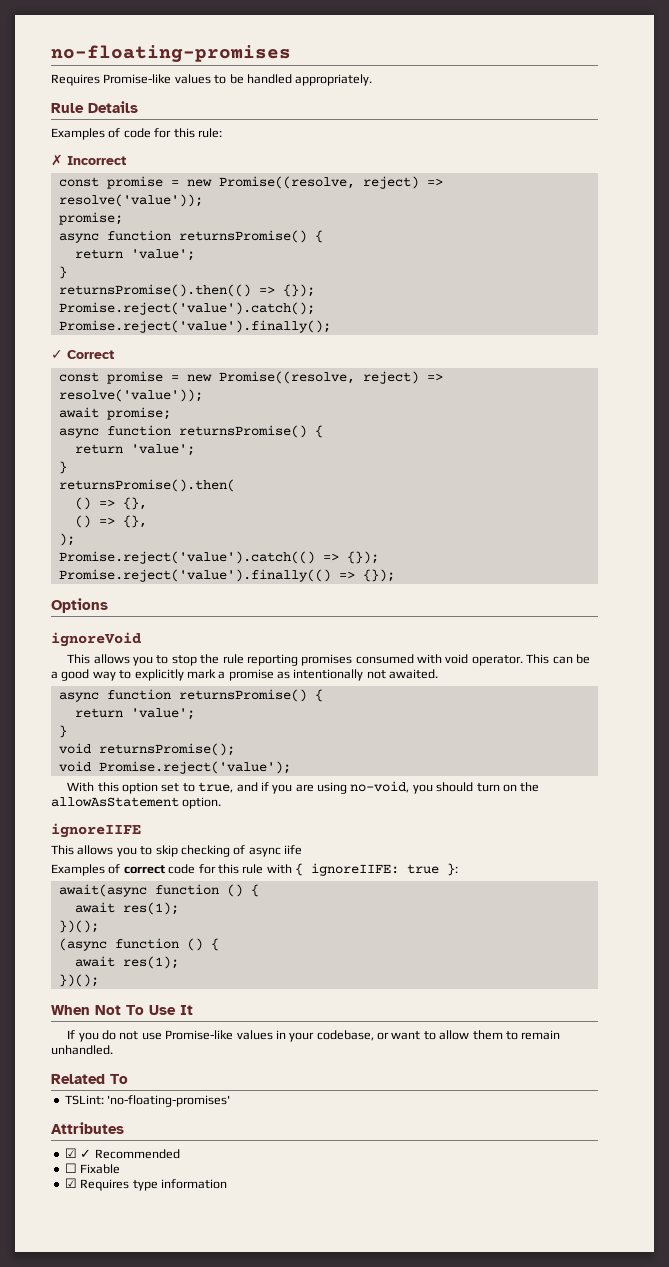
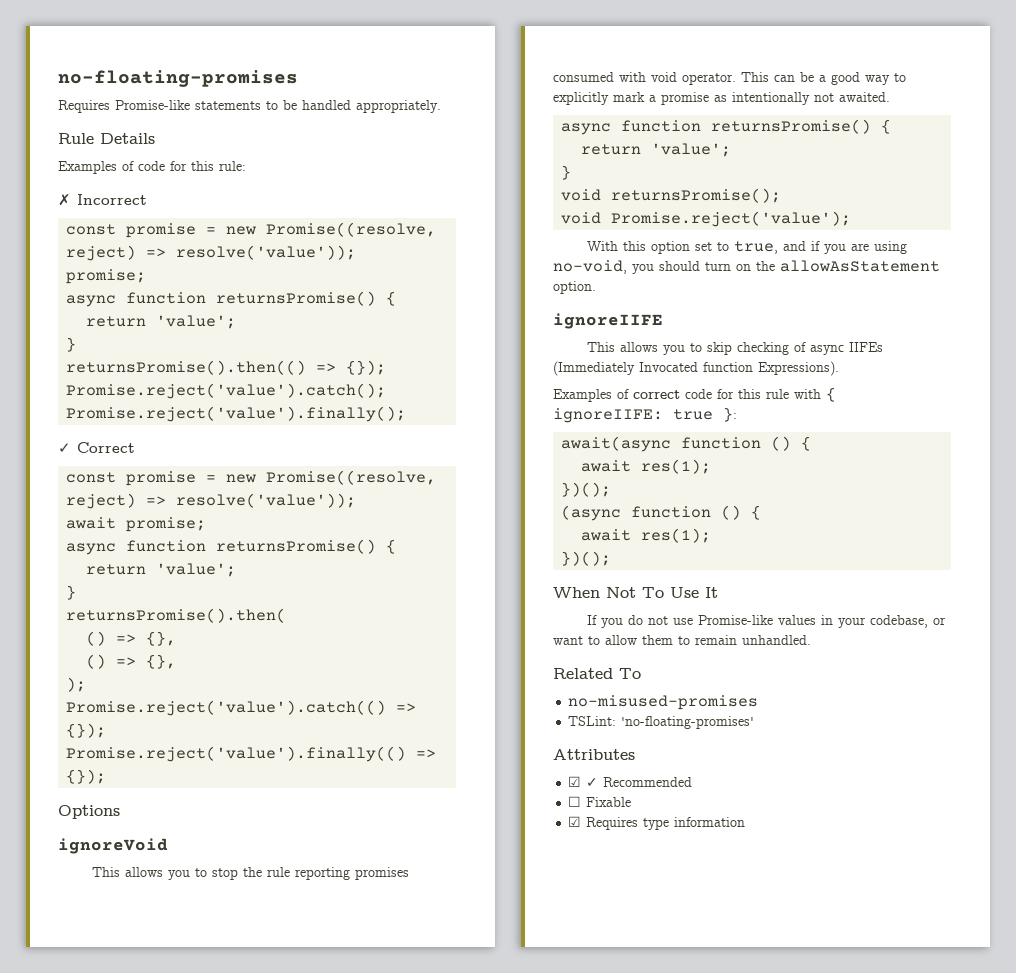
- Requires Promise-like values to be handled appropriately.
+ Requires Promise-like statements to be handled appropriately.
- This allows you to skip checking of async iife
+ This allows you to skip checking of async IIFEs (Immediately Invocated function Expressions).
+ no-misused-promises

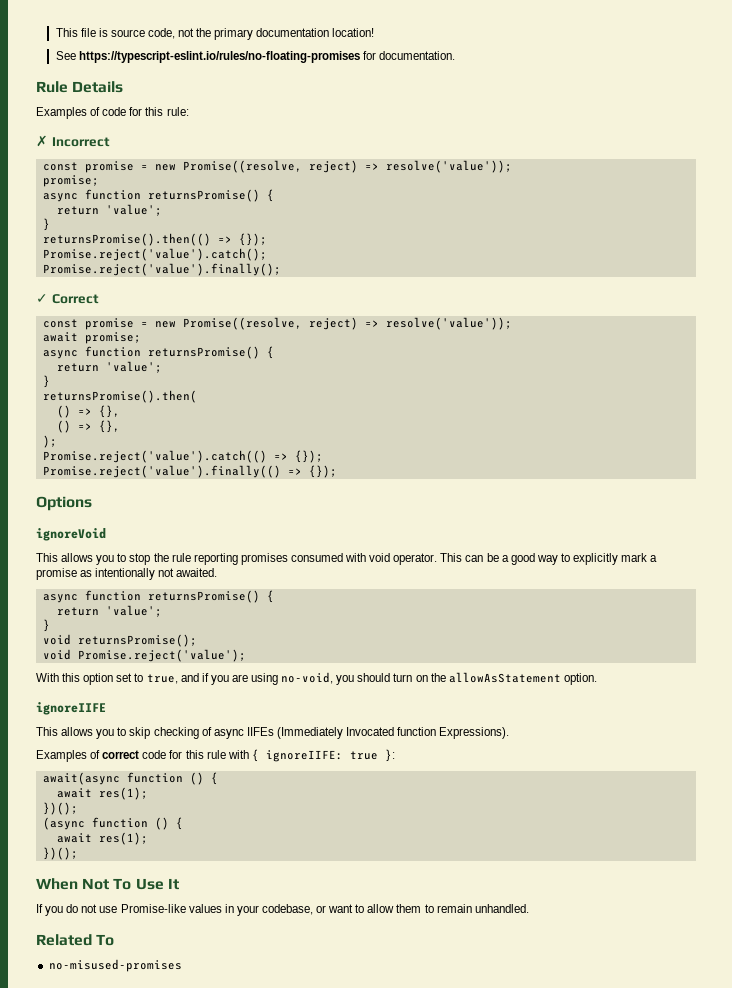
- no-floating-promises
- Requires Promise-like statements to be handled appropriately.
+ This file is source code, not the primary documentation location!
+ See https://typescript-eslint.io/rules/no-floating-promises for documentation.
- TSLint: 'no-floating-promises'
- Attributes
- ☑ ✓ Recommended
- ☐ Fixable
- ☑ Requires type information

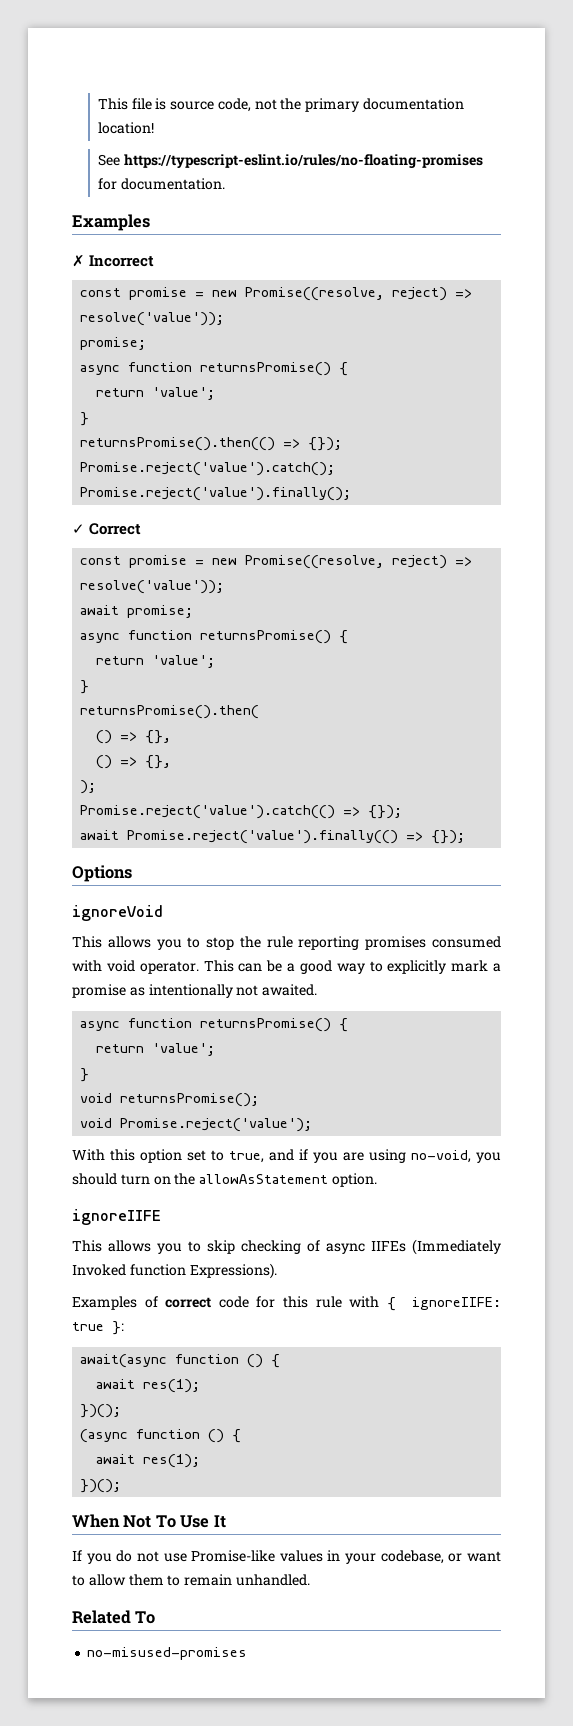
  See https://typescript-eslint.io/rules/no-floating-promises for documentation.
- Rule Details
- Examples of code for this rule:
+ Examples
- Promise.reject('value').finally(() => {});
+ await Promise.reject('value').finally(() => {});
- This allows you to skip checking of async IIFEs (Immediately Invocated function Expressions).
+ This allows you to skip checking of async IIFEs (Immediately Invoked function Expressions).

